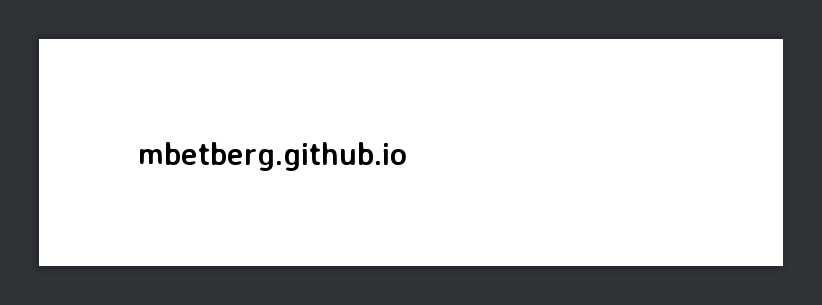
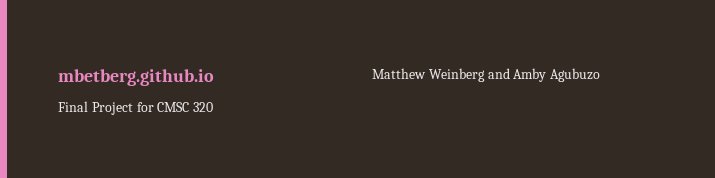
+ Final Project for CMSC 320
+ Matthew Weinberg and Amby Agubuzo

